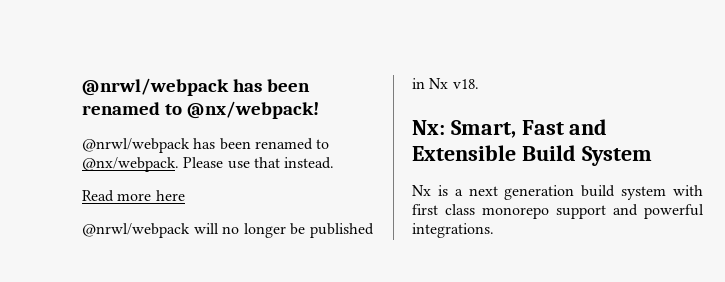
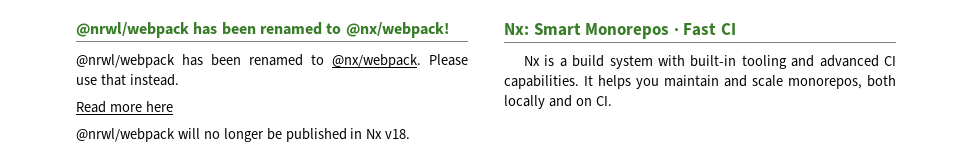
- Nx: Smart, Fast and Extensible Build System
+ Nx: Smart Monorepos · Fast CI
- Nx is a next generation build system with first class monorepo support and powerful integrations.
+ Nx is a build system with built-in tooling and advanced CI capabilities. It helps you maintain and scale monorepos, both locally and on CI.

